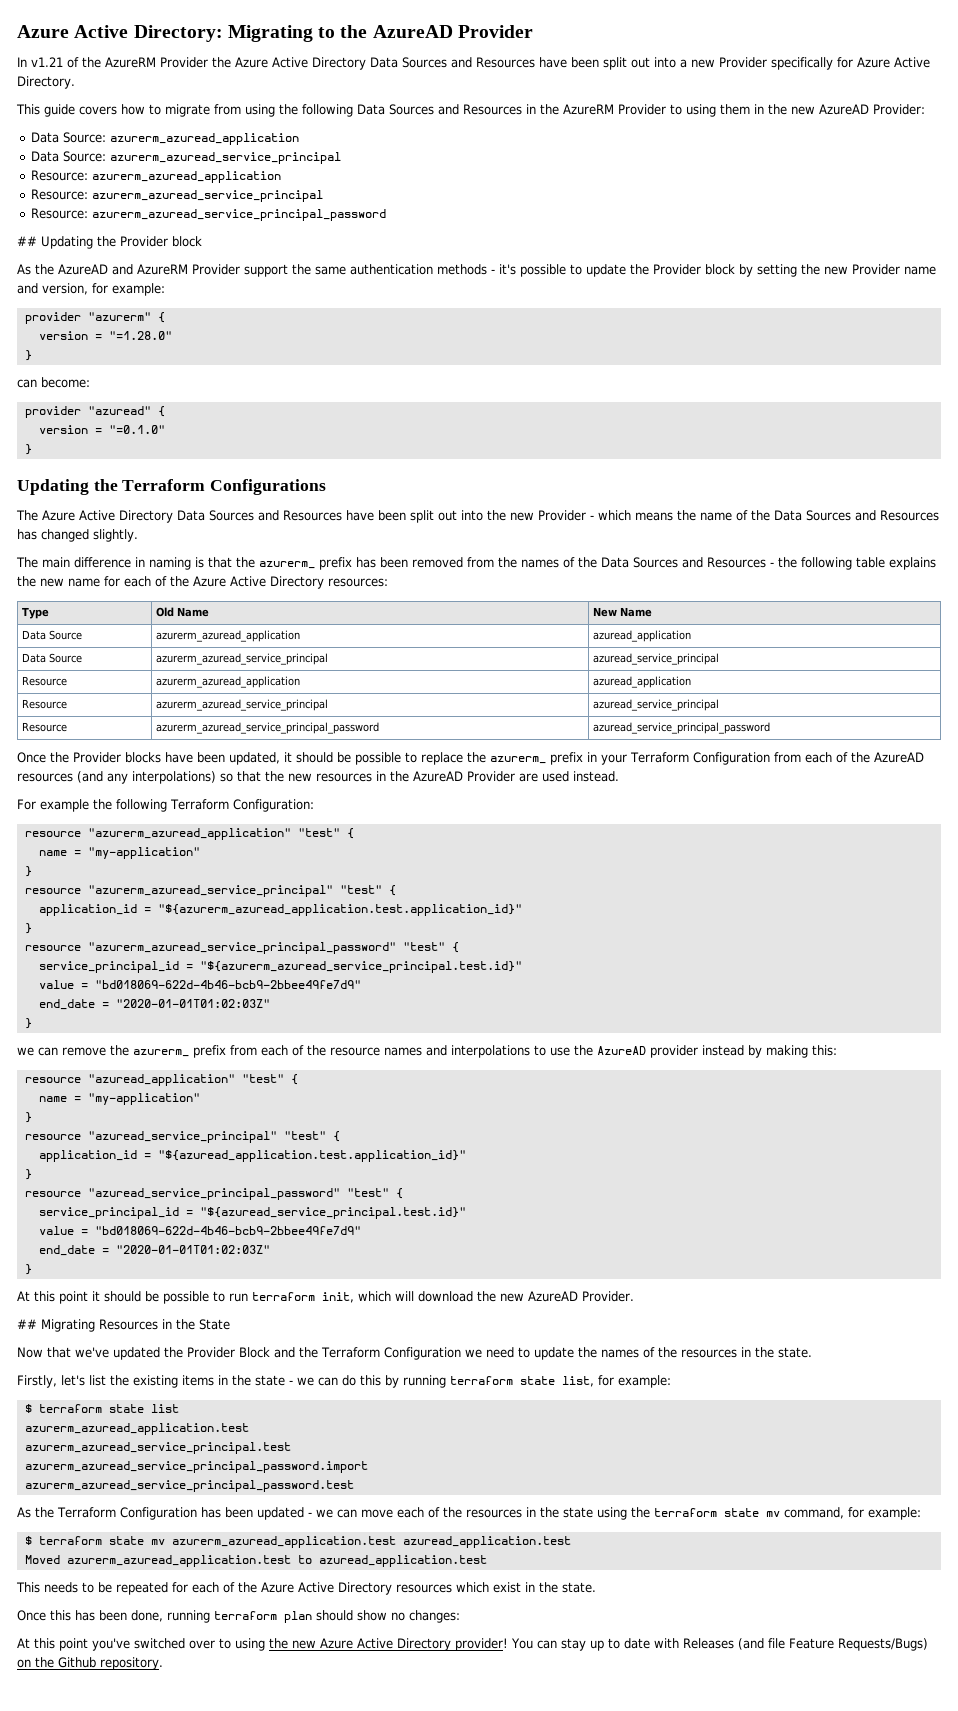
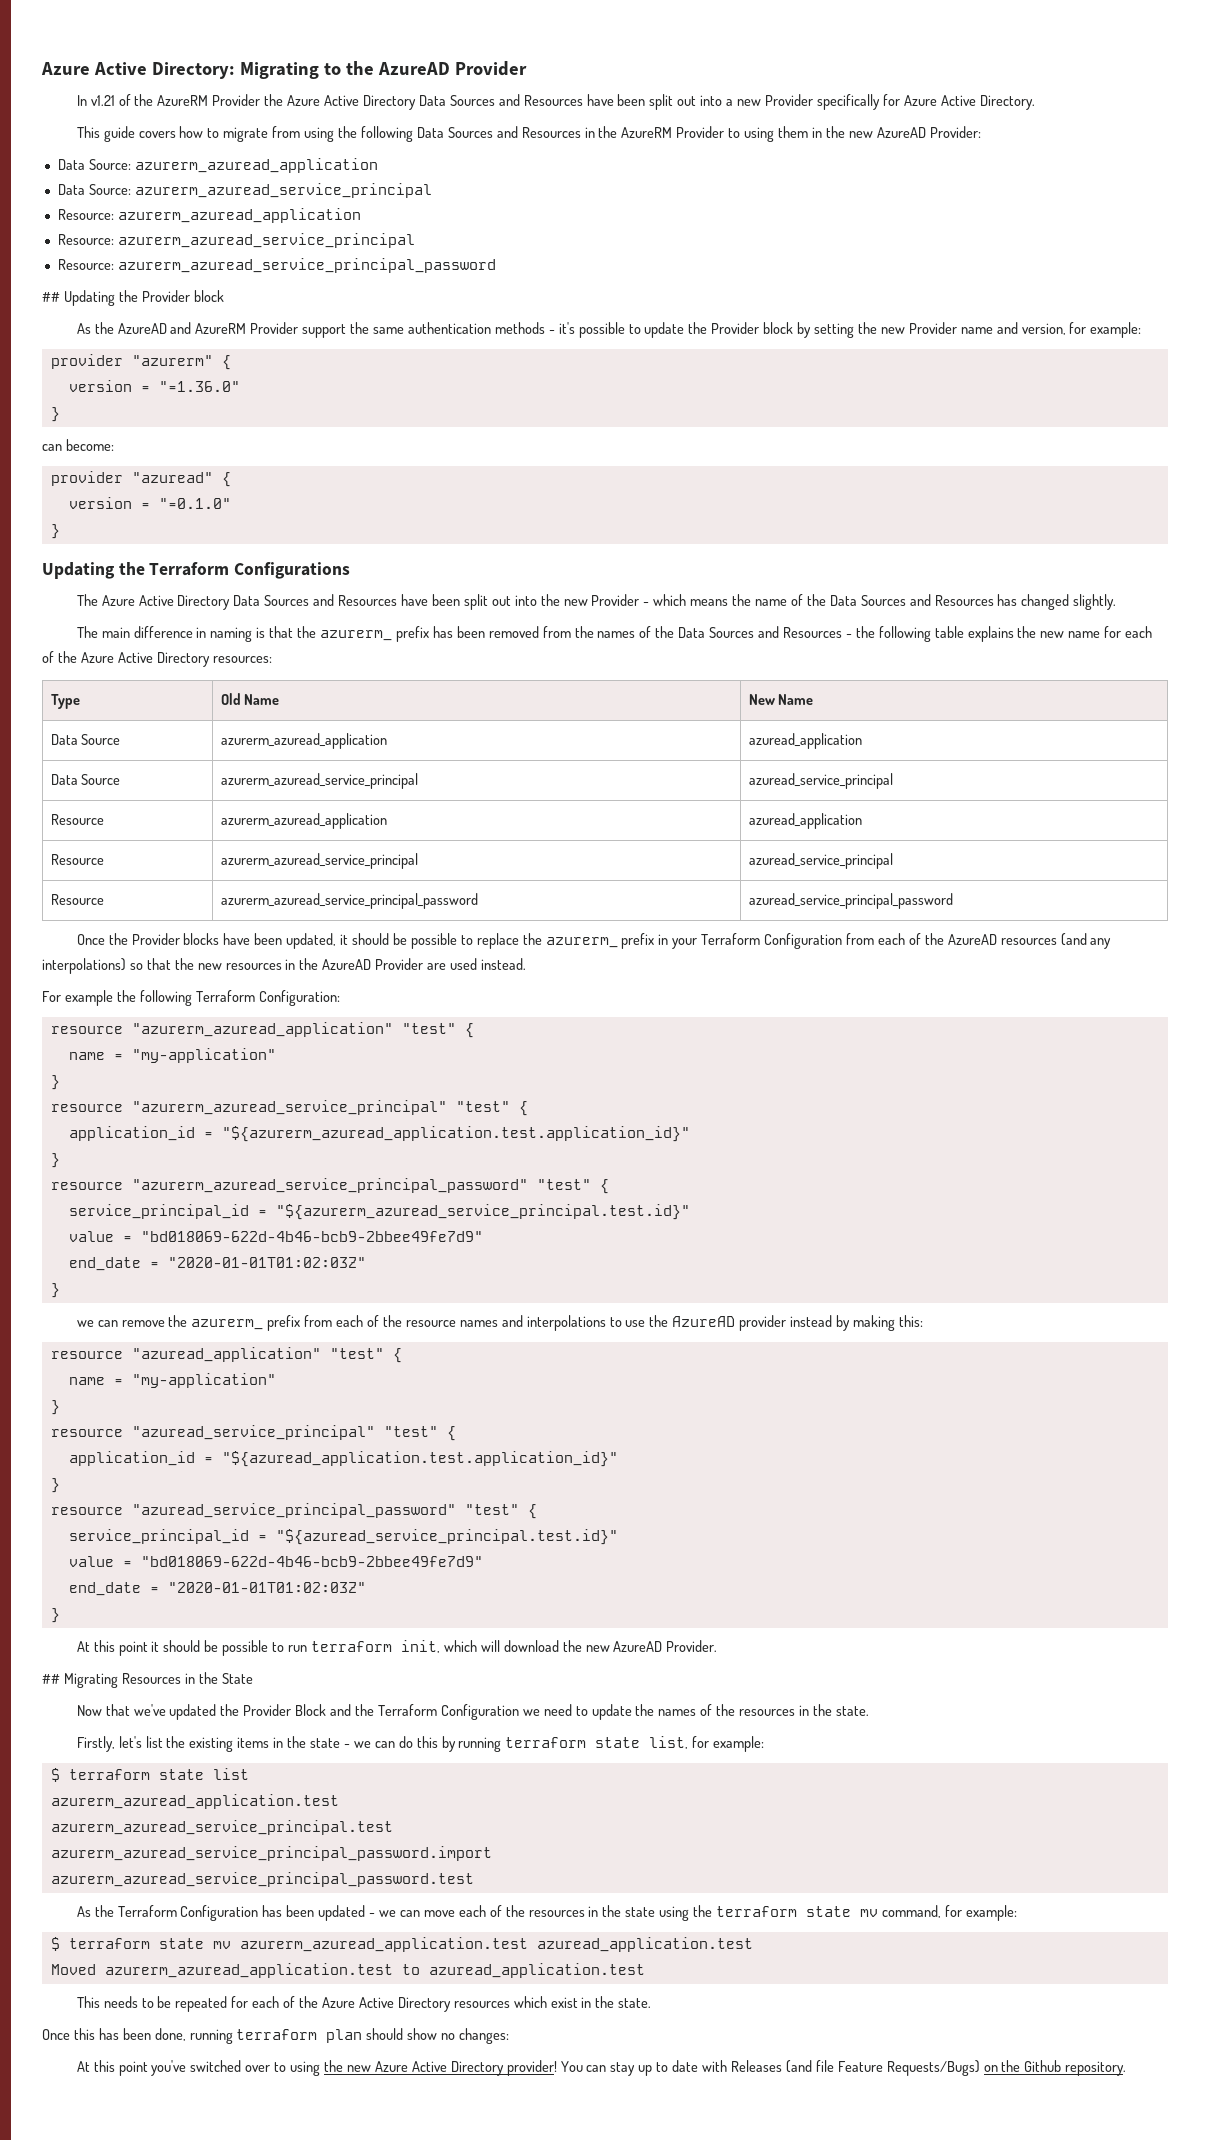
- version = "=1.28.0"
+ version = "=1.36.0"

